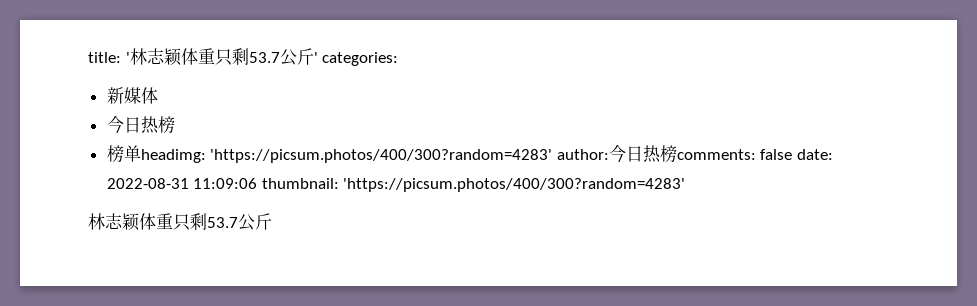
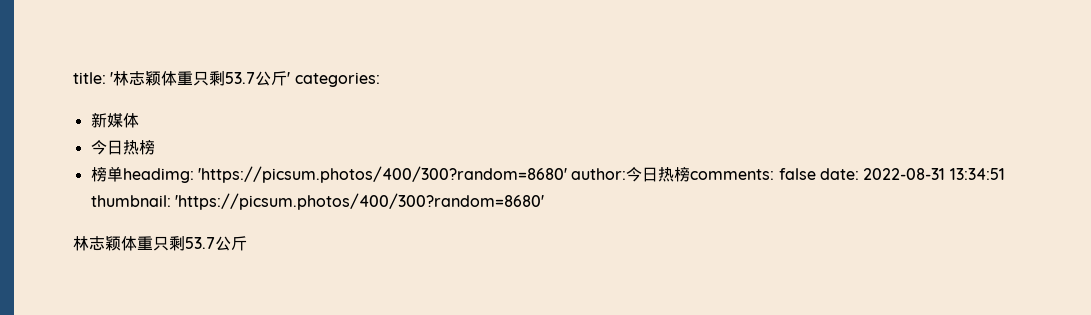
- 榜单headimg: 'https://picsum.photos/400/300?random=4283' author:今日热榜comments: false date: 2022-08-31 11:09:06 thumbnail: 'https://picsum.photos/400/300?random=4283'
+ 榜单headimg: 'https://picsum.photos/400/300?random=8680' author:今日热榜comments: false date: 2022-08-31 13:34:51 thumbnail: 'https://picsum.photos/400/300?random=8680'

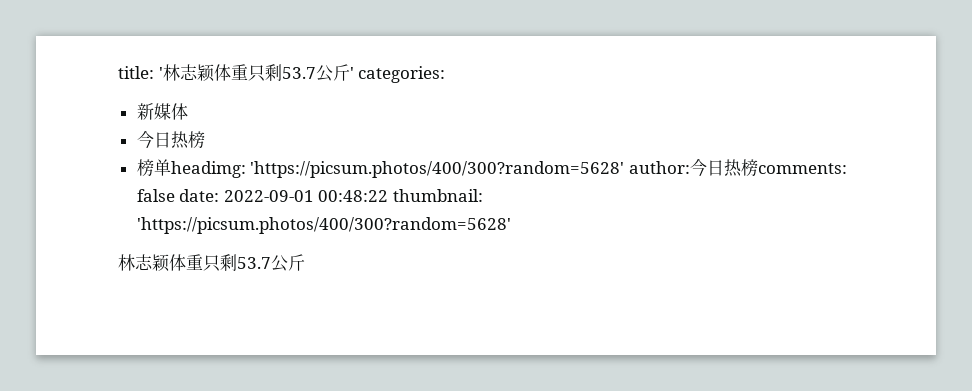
- 榜单headimg: 'https://picsum.photos/400/300?random=8680' author:今日热榜comments: false date: 2022-08-31 13:34:51 thumbnail: 'https://picsum.photos/400/300?random=8680'
+ 榜单headimg: 'https://picsum.photos/400/300?random=5628' author:今日热榜comments: false date: 2022-09-01 00:48:22 thumbnail: 'https://picsum.photos/400/300?random=5628'

